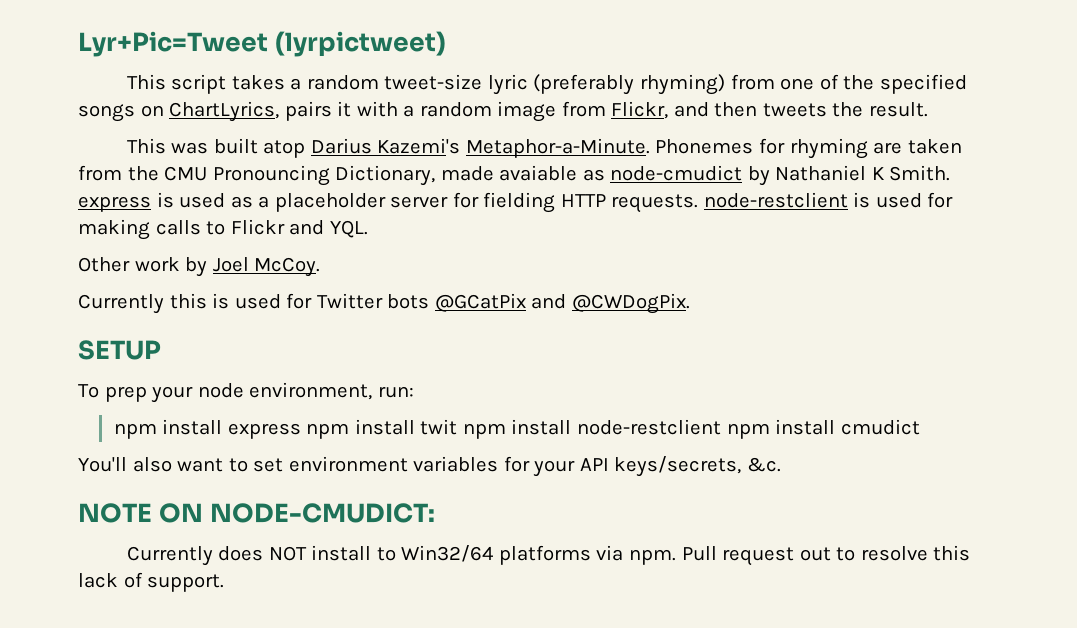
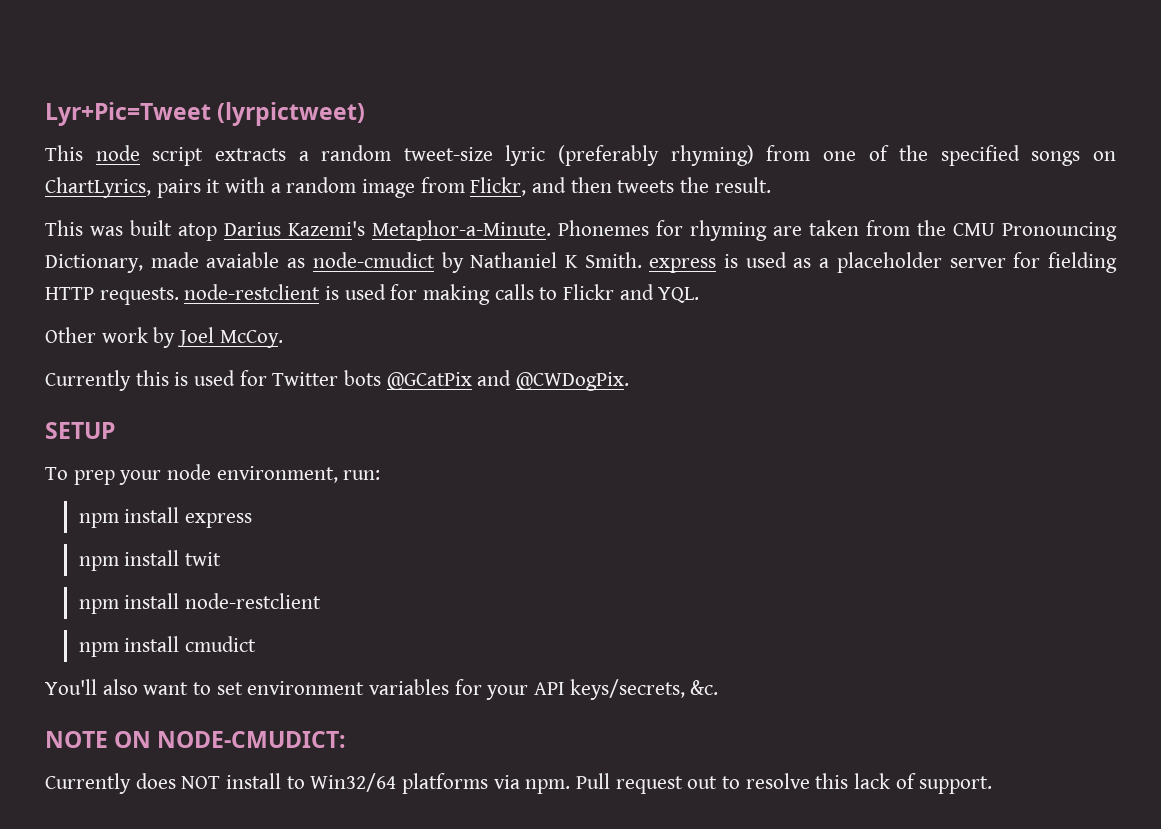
- This script takes a random tweet-size lyric (preferably rhyming) from one of the specified songs on ChartLyrics, pairs it with a random image from Flickr, and then tweets the result.
+ This node script extracts a random tweet-size lyric (preferably rhyming) from one of the specified songs on ChartLyrics, pairs it with a random image from Flickr, and then tweets the result.
- npm install express npm install twit npm install node-restclient npm install cmudict
+ npm install express
+ npm install twit
+ npm install node-restclient
+ npm install cmudict

